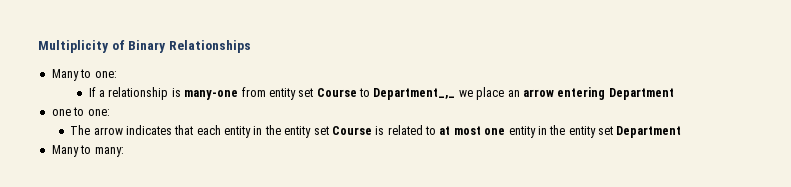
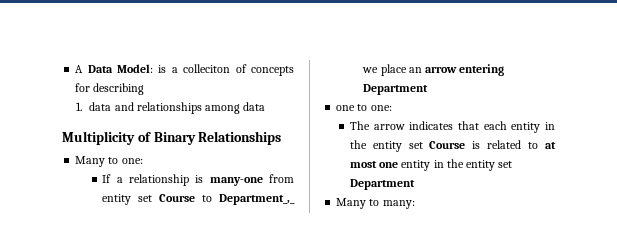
+ A Data Model: is a colleciton of concepts for describing
+ 1. data and relationships among data

